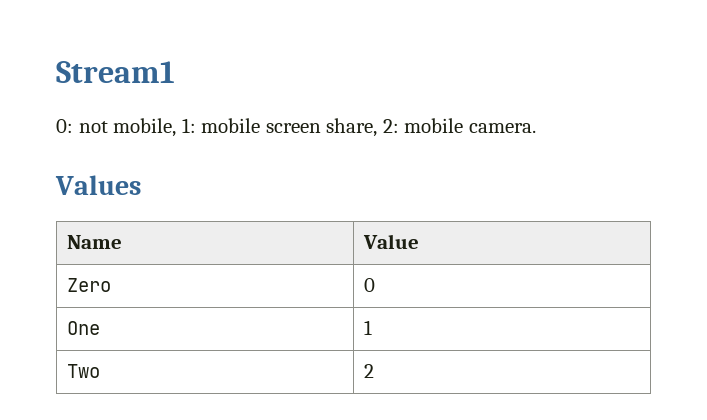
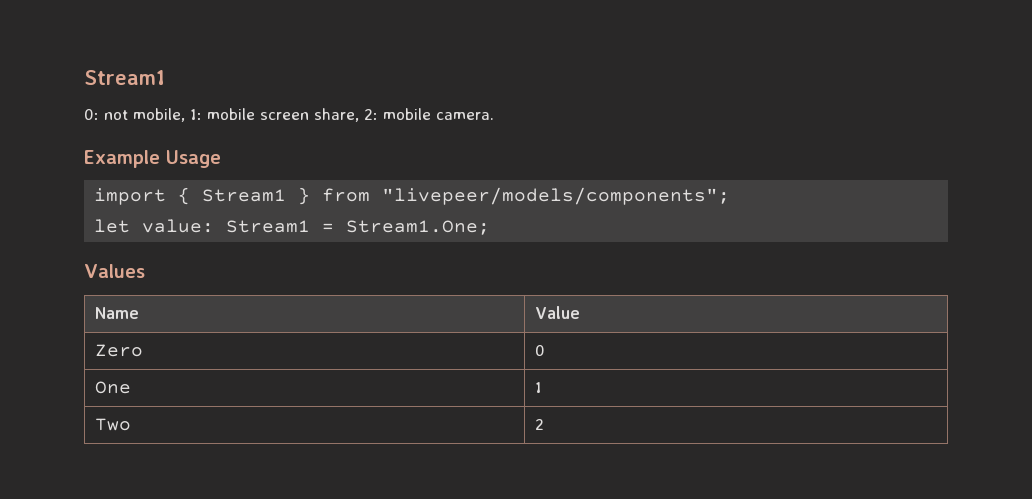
+ Example Usage
+ import { Stream1 } from "livepeer/models/components";
+ let value: Stream1 = Stream1.One;

